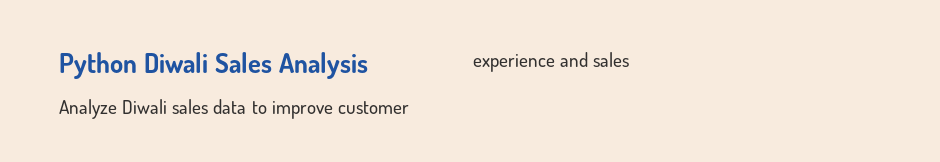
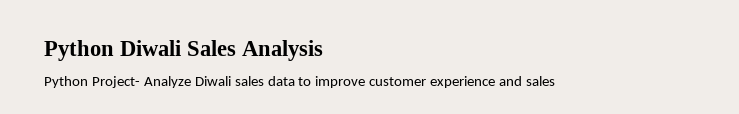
- Analyze Diwali sales data to improve customer experience and sales
+ Python Project- Analyze Diwali sales data to improve customer experience and sales

